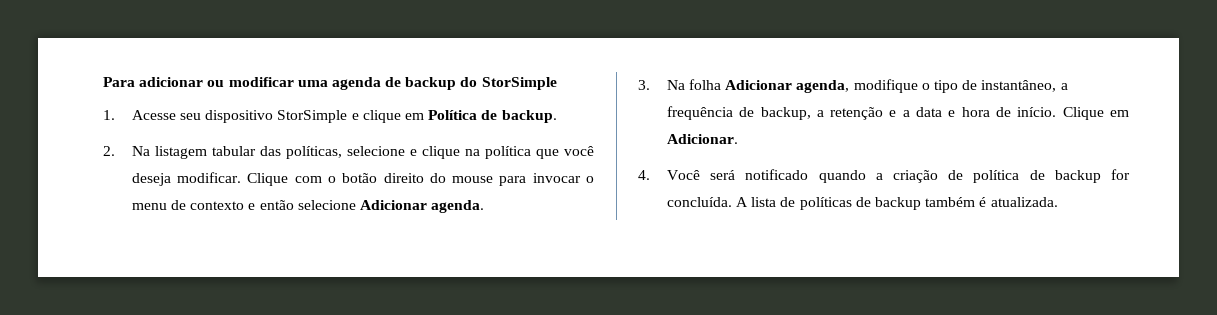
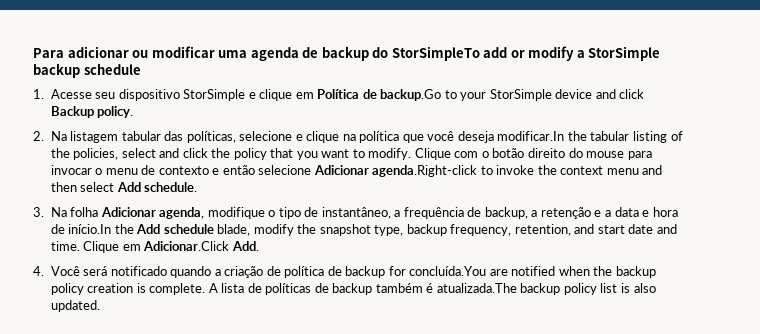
- Para adicionar ou modificar uma agenda de backup do StorSimple
+ Para adicionar ou modificar uma agenda de backup do StorSimpleTo add or modify a StorSimple backup schedule
- 1. Acesse seu dispositivo StorSimple e clique em Política de backup.
+ 1. Acesse seu dispositivo StorSimple e clique em Política de backup.Go to your StorSimple device and click Backup policy.
- 2. Na listagem tabular das políticas, selecione e clique na política que você deseja modificar.
+ 2. Na listagem tabular das políticas, selecione e clique na política que você deseja modificar.In the tabular listing of the policies, select and click the policy that you want to modify.
- Clique com o botão direito do mouse para invocar o menu de contexto e então selecione Adicionar agenda.
+ Clique com o botão direito do mouse para invocar o menu de contexto e então selecione Adicionar agenda.Right-click to invoke the context menu and then select Add schedule.
- 3. Na folha Adicionar agenda, modifique o tipo de instantâneo, a frequência de backup, a retenção e a data e hora de início. Clique em Adicionar.
+ 3. Na folha Adicionar agenda, modifique o tipo de instantâneo, a frequência de backup, a retenção e a data e hora de início.In the Add schedule blade, modify the snapshot type, backup frequency, retention, and start date and time. Clique em Adicionar.Click Add.
- 4. Você será notificado quando a criação de política de backup for concluída.
+ 4. Você será notificado quando a criação de política de backup for concluída.You are notified when the backup policy creation is complete.
- A lista de políticas de backup também é atualizada.
+ A lista de políticas de backup também é atualizada.The backup policy list is also updated.

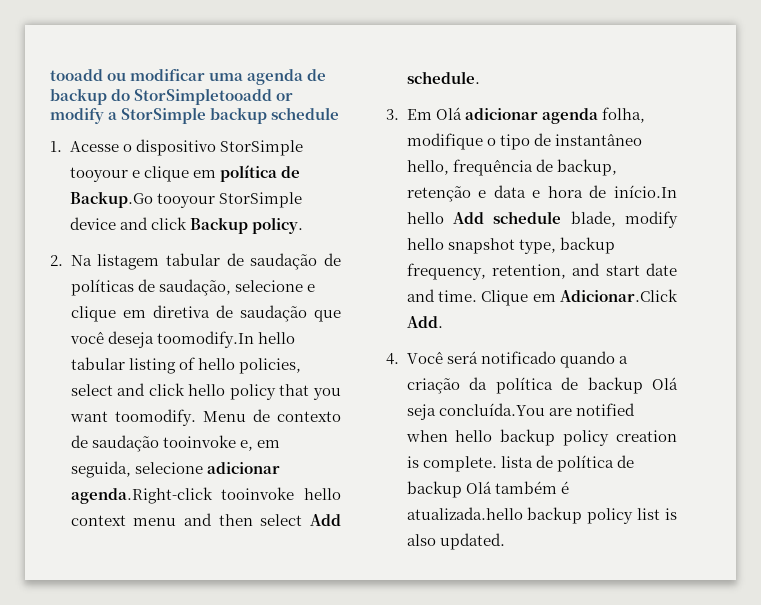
- Para adicionar ou modificar uma agenda de backup do StorSimpleTo add or modify a StorSimple backup schedule
+ tooadd ou modificar uma agenda de backup do StorSimpletooadd or modify a StorSimple backup schedule
- 1. Acesse seu dispositivo StorSimple e clique em Política de backup.Go to your StorSimple device and click Backup policy.
+ 1. Acesse o dispositivo StorSimple tooyour e clique em política de Backup.Go tooyour StorSimple device and click Backup policy.
- 2. Na listagem tabular das políticas, selecione e clique na política que você deseja modificar.In the tabular listing of the policies, select and click the policy that you want to modify. Clique com o botão direito do mouse para invocar o menu de contexto e então selecione Adicionar agenda.Right-click to invoke the context menu and then select Add schedule.
+ 2. Na listagem tabular de saudação de políticas de saudação, selecione e clique em diretiva de saudação que você deseja toomodify.In hello tabular listing of hello policies, select and click hello policy that you want toomodify. Menu de contexto de saudação tooinvoke e, em seguida, selecione adicionar agenda.Right-click tooinvoke hello context menu and then select Add schedule.
- 3. Na folha Adicionar agenda, modifique o tipo de instantâneo, a frequência de backup, a retenção e a data e hora de início.In the Add schedule blade, modify the snapshot type, backup frequency, retention, and start date and time.
+ 3. Em Olá adicionar agenda folha, modifique o tipo de instantâneo hello, frequência de backup, retenção e data e hora de início.In hello Add schedule blade, modify hello snapshot type, backup frequency, retention, and start date and time.
- 4. Você será notificado quando a criação de política de backup for concluída.You are notified when the backup policy creation is complete. A lista de políticas de backup também é atualizada.The backup policy list is also updated.
+ 4. Você será notificado quando a criação da política de backup Olá seja concluída.You are notified when hello backup policy creation is complete. lista de política de backup Olá também é atualizada.hello backup policy list is also updated.

